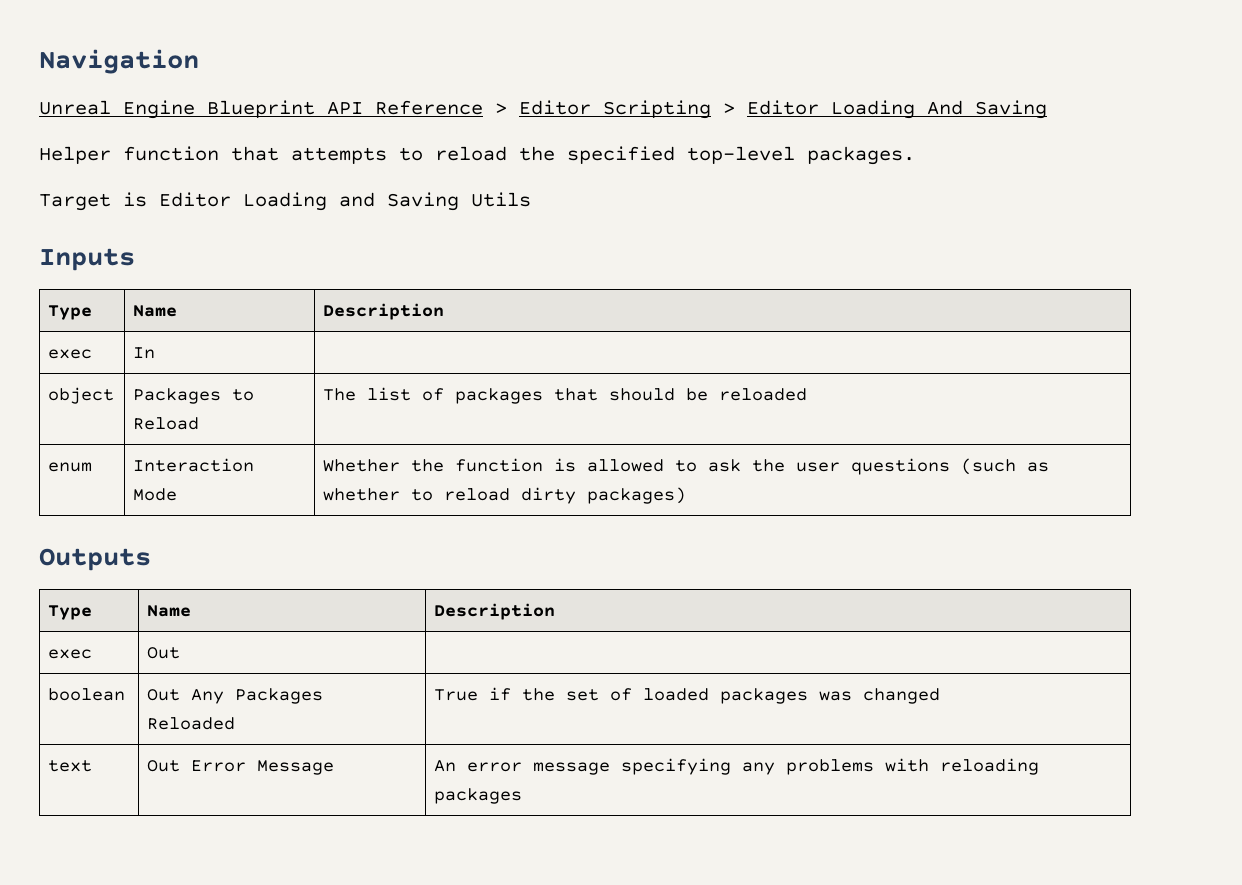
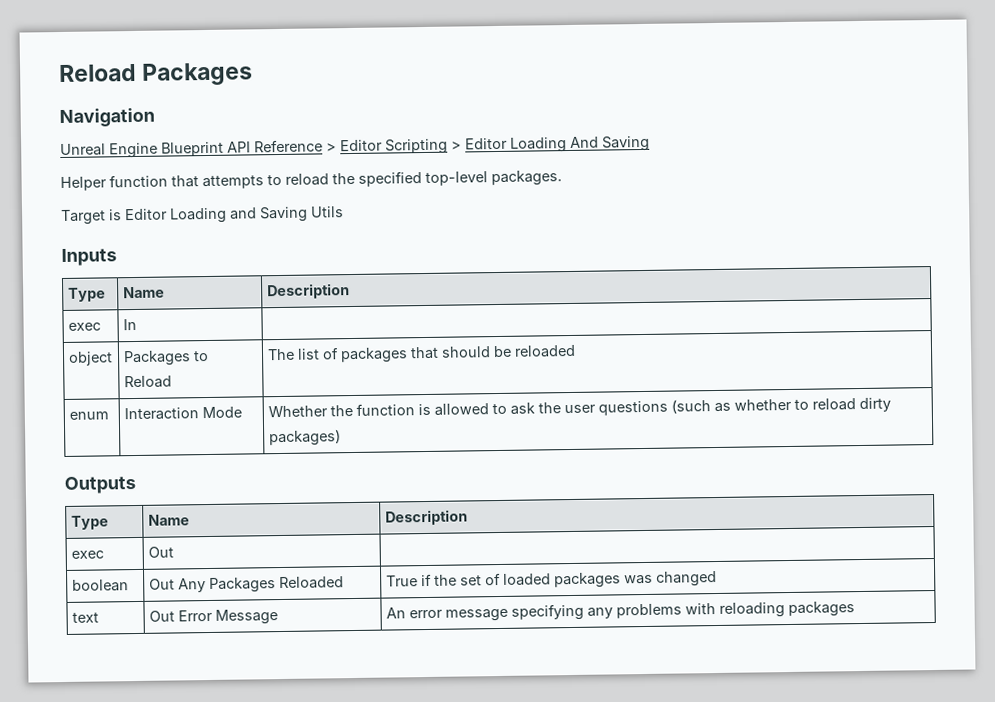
+ Reload Packages

